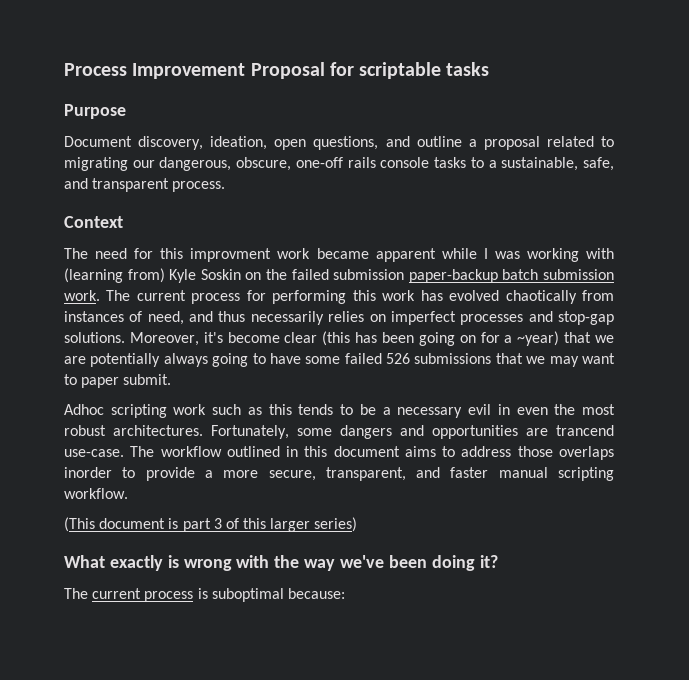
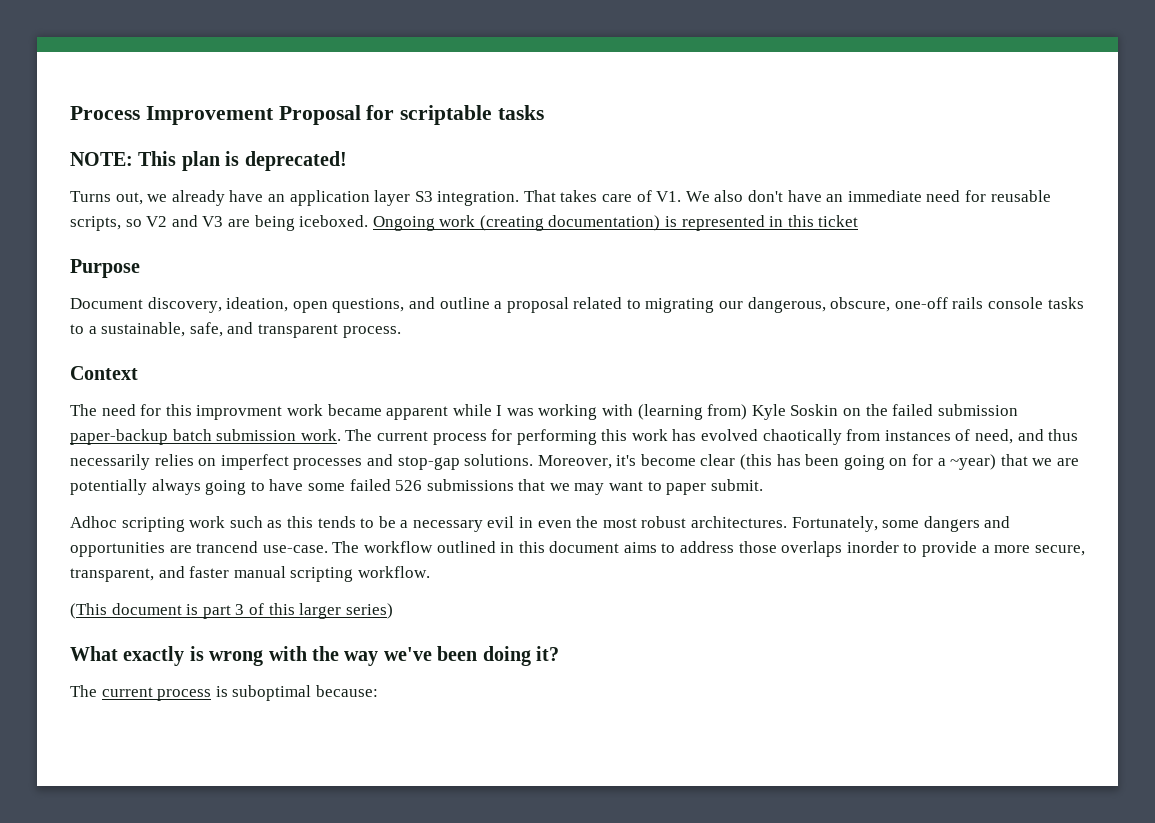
+ NOTE: This plan is deprecated!
+ Turns out, we already have an application layer S3 integration. That takes care of V1. We also don't have an immediate need for reusable scripts, so V2 and V3 are being iceboxed. Ongoing work (creating documentation) is represented in this ticket

